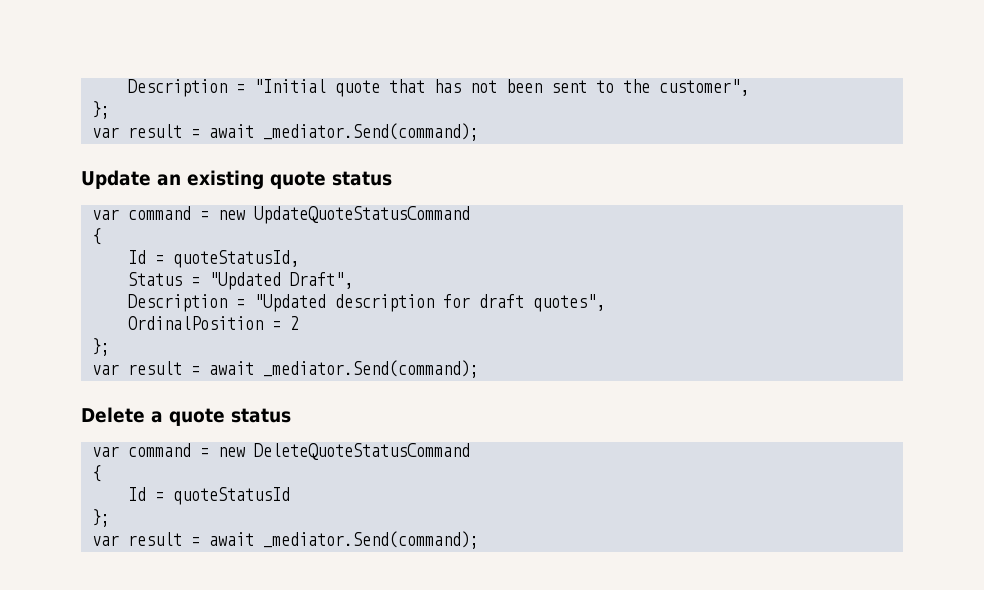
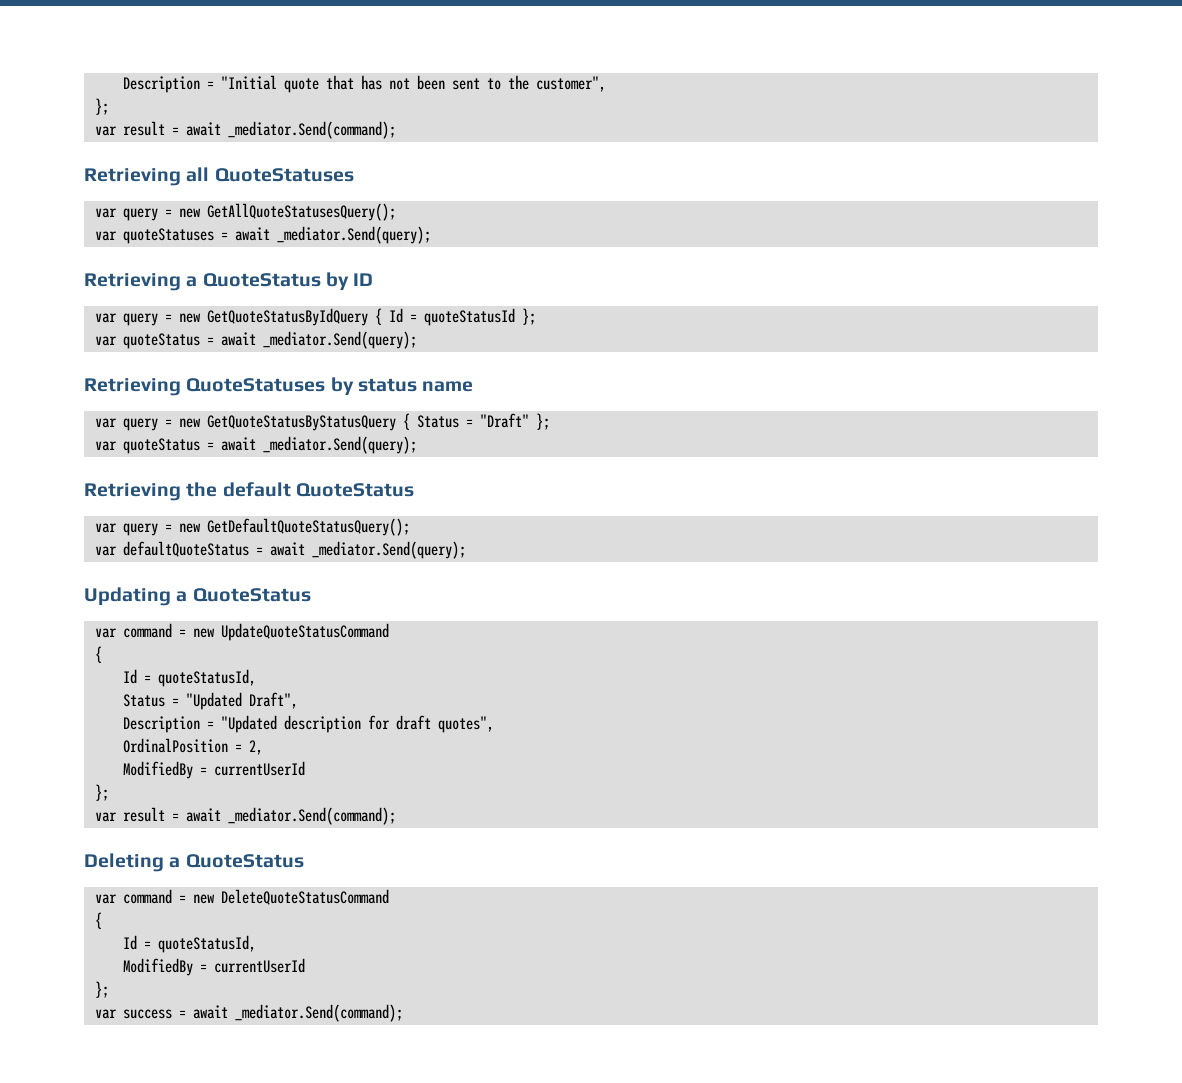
- Update an existing quote status
+ Retrieving all QuoteStatuses
+ var query = new GetAllQuoteStatusesQuery();
+ var quoteStatuses = await _mediator.Send(query);
+ Retrieving a QuoteStatus by ID
+ var query = new GetQuoteStatusByIdQuery { Id = quoteStatusId };
+ var quoteStatus = await _mediator.Send(query);
+ Retrieving QuoteStatuses by status name
+ var query = new GetQuoteStatusByStatusQuery { Status = "Draft" };
+ var quoteStatus = await _mediator.Send(query);
+ Retrieving the default QuoteStatus
+ var query = new GetDefaultQuoteStatusQuery();
+ var defaultQuoteStatus = await _mediator.Send(query);
+ Updating a QuoteStatus
- OrdinalPosition = 2
+ OrdinalPosition = 2,
+ ModifiedBy = currentUserId
  };
  var result = await _mediator.Send(command);
- Delete a quote status
+ Deleting a QuoteStatus
  var command = new DeleteQuoteStatusCommand
  {
- Id = quoteStatusId
+ Id = quoteStatusId,
+ ModifiedBy = currentUserId
  };
- var result = await _mediator.Send(command);
+ var success = await _mediator.Send(command);

